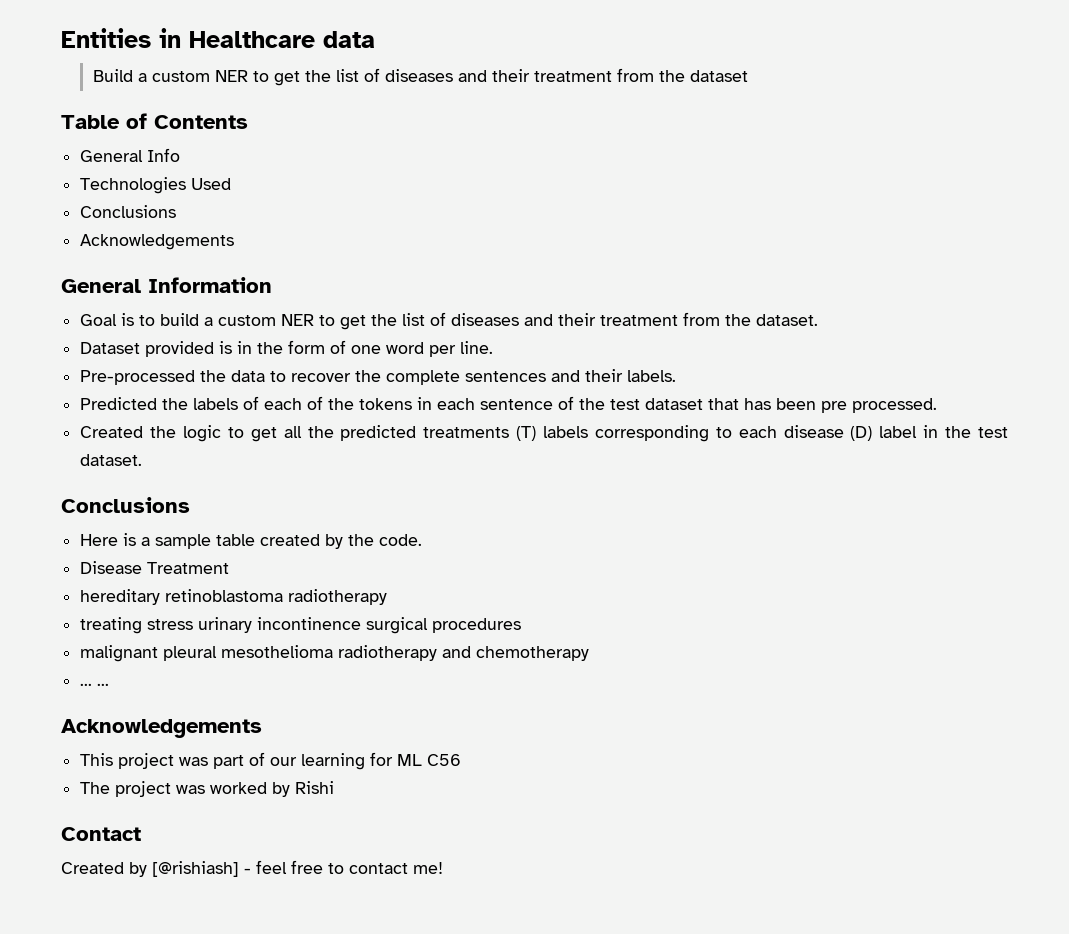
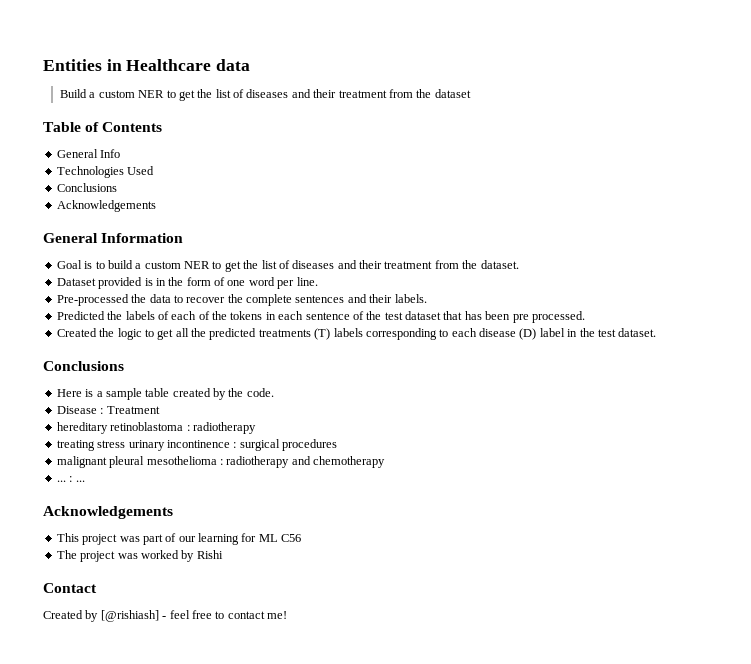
- Disease Treatment
+ Disease : Treatment
- hereditary retinoblastoma radiotherapy
+ hereditary retinoblastoma : radiotherapy
- treating stress urinary incontinence surgical procedures
+ treating stress urinary incontinence : surgical procedures
- malignant pleural mesothelioma radiotherapy and chemotherapy
+ malignant pleural mesothelioma : radiotherapy and chemotherapy
- ... ...
+ ... : ...

